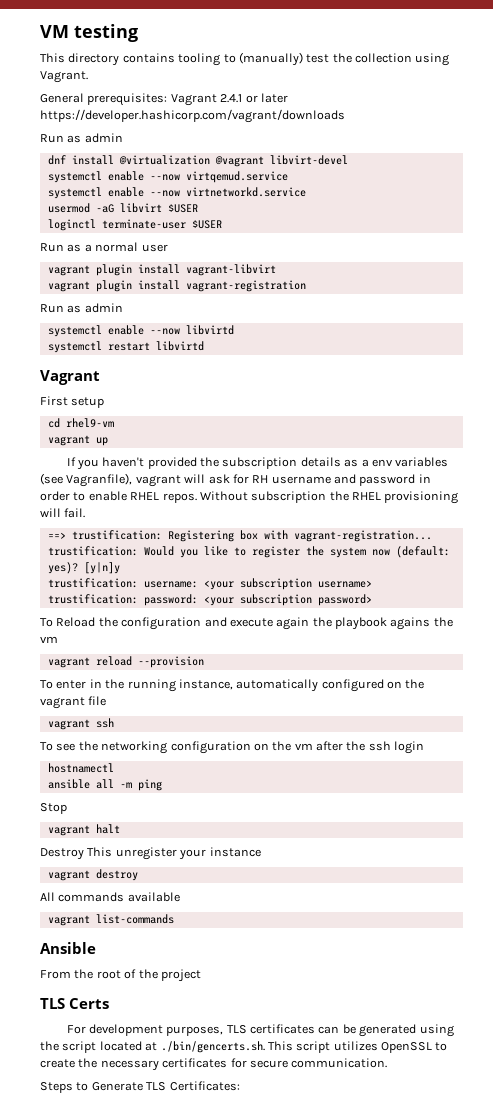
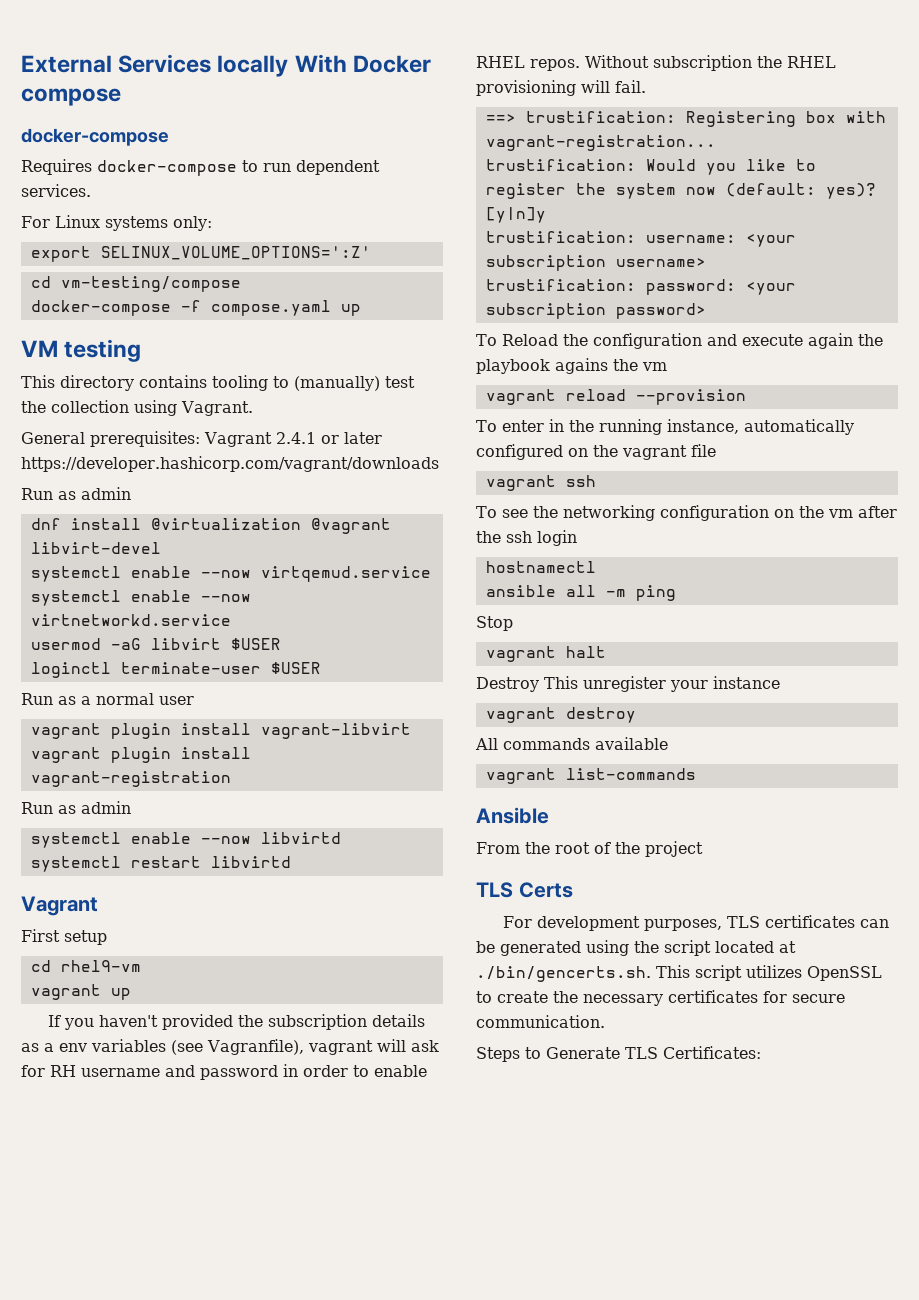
+ External Services locally With Docker compose
+ docker-compose
+ Requires docker-compose to run dependent services.
+ For Linux systems only:
+ export SELINUX_VOLUME_OPTIONS=':Z'
+ cd vm-testing/compose
+ docker-compose -f compose.yaml up

